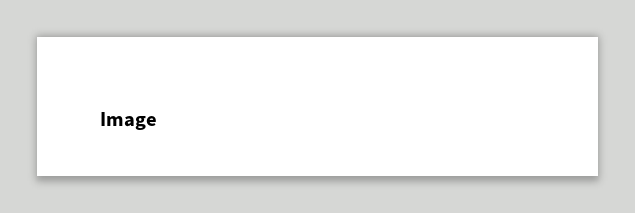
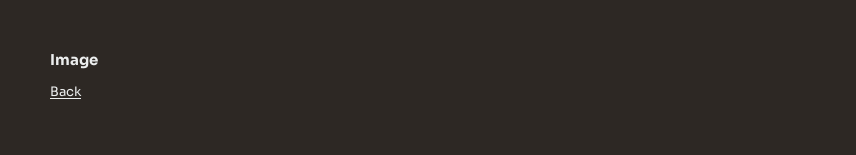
+ Back

